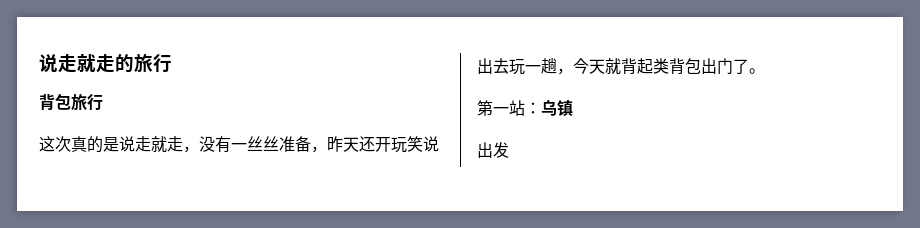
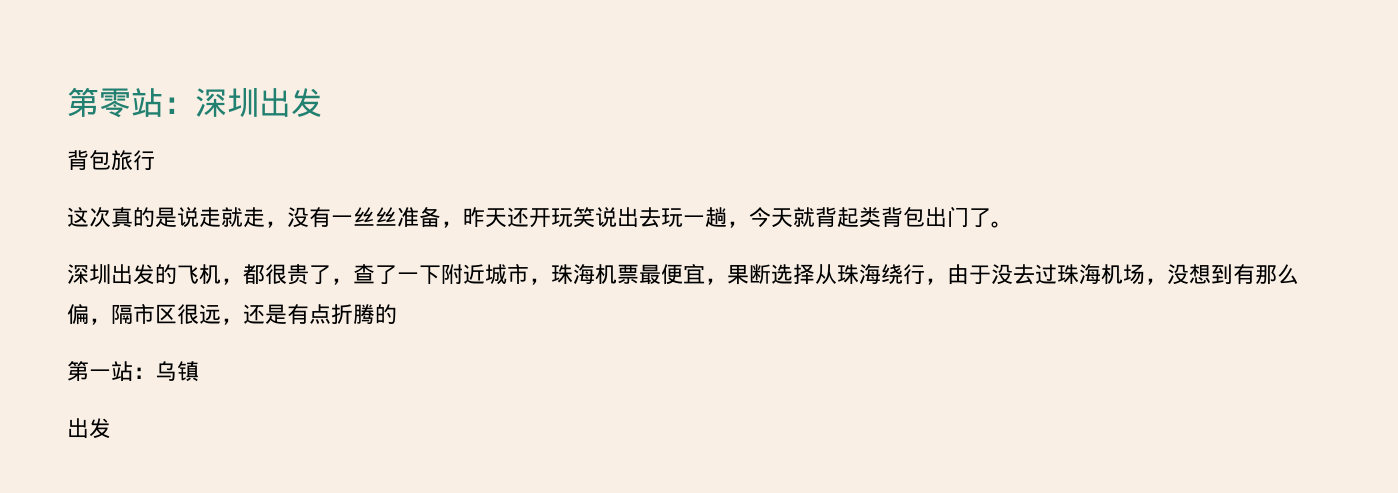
- 说走就走的旅行
+ 第零站：深圳出发
+ 深圳出发的飞机，都很贵了，查了一下附近城市，珠海机票最便宜，果断选择从珠海绕行，由于没去过珠海机场，没想到有那么偏，隔市区很远，还是有点折腾的

